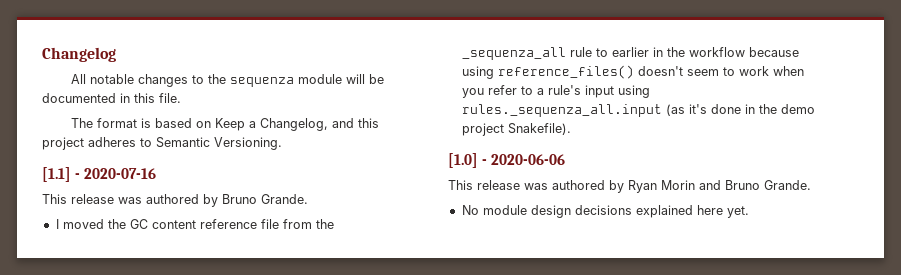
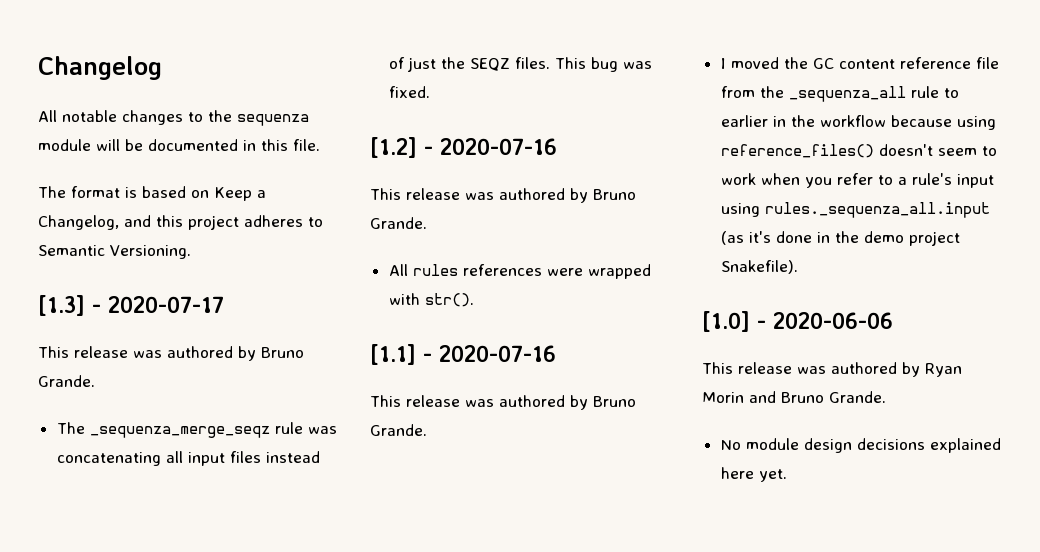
+ [1.3] - 2020-07-17
+ This release was authored by Bruno Grande.
+ The _sequenza_merge_seqz rule was concatenating all input files instead of just the SEQZ files. This bug was fixed.
+ [1.2] - 2020-07-16
+ This release was authored by Bruno Grande.
+ All rules references were wrapped with str().

